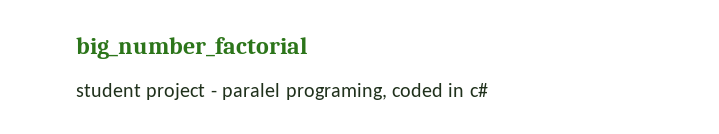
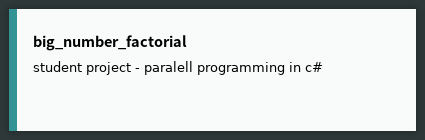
- student project - paralel programing, coded in c#
+ student project - paralell programming in c#

